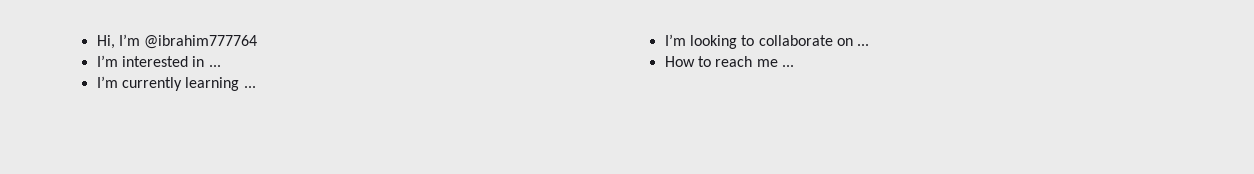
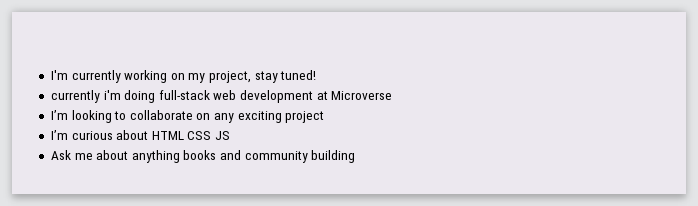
- Hi, I’m @ibrahim777764
- I’m interested in ...
- I’m currently learning ...
+ I'm currently working on my project, stay tuned!
+ currently i'm doing full-stack web development at Microverse
- I’m looking to collaborate on ...
- How to reach me ...
+ I’m looking to collaborate on any exciting project
+ I’m curious about HTML CSS JS
+ Ask me about anything books and community building

